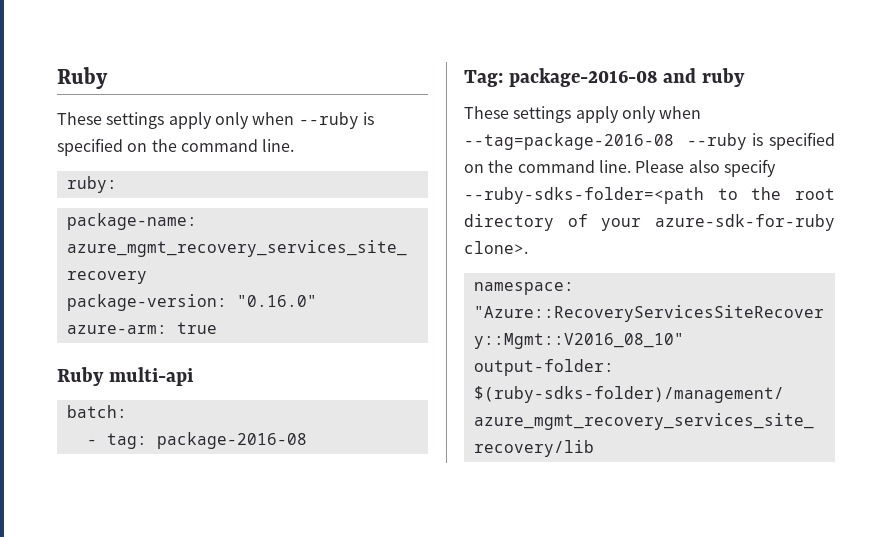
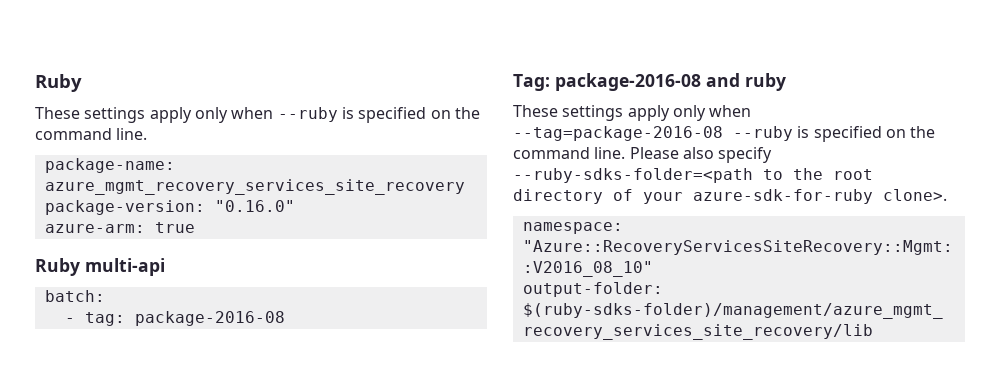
- ruby:

